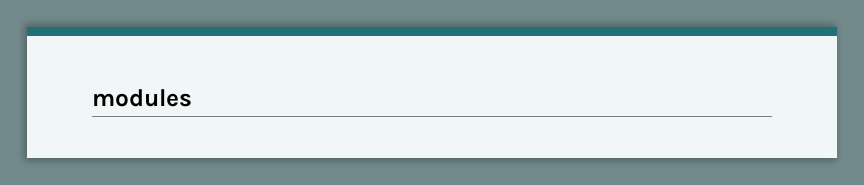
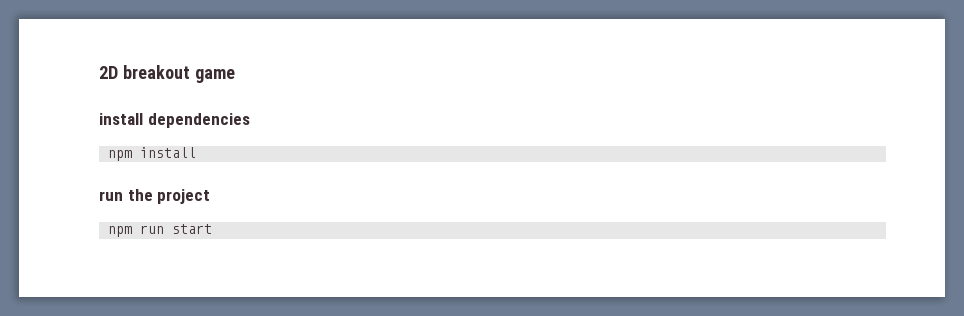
- modules
+ 2D breakout game
+ install dependencies
+ npm install
+ run the project
+ npm run start

